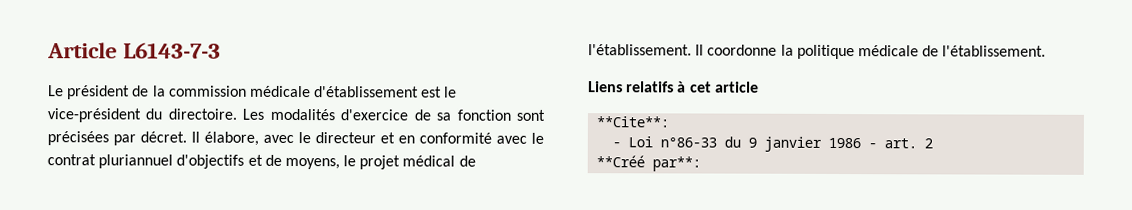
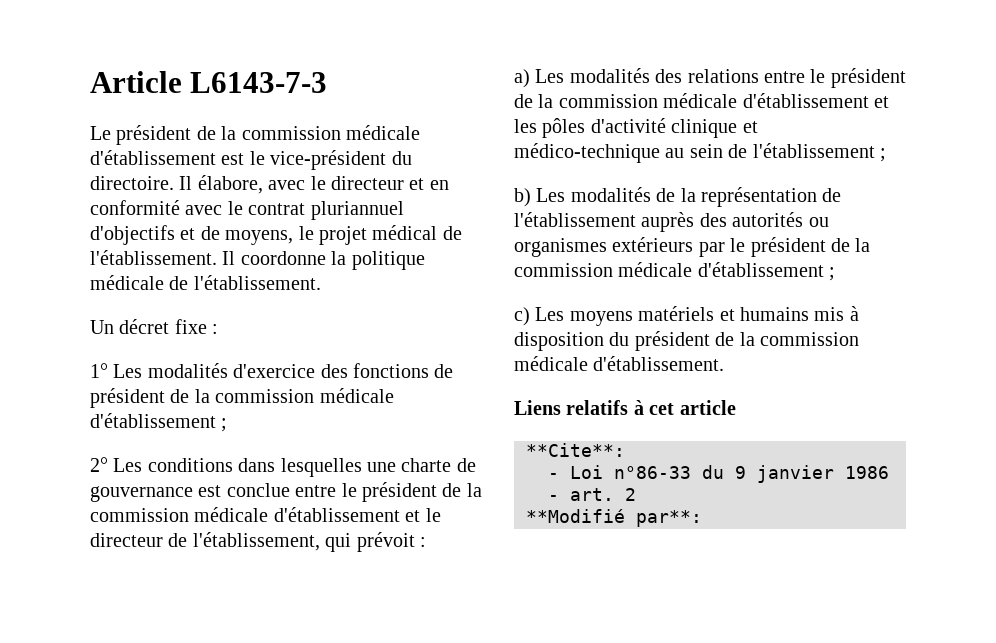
- Les modalités d'exercice de sa fonction sont précisées par décret.
+ Un décret fixe :
+ 1° Les modalités d'exercice des fonctions de président de la commission médicale d'établissement ;
+ 2° Les conditions dans lesquelles une charte de gouvernance est conclue entre le président de la commission médicale d'établissement et le directeur de l'établissement, qui prévoit :
+ a) Les modalités des relations entre le président de la commission médicale d'établissement et les pôles d'activité clinique et médico-technique au sein de l'établissement ;
+ b) Les modalités de la représentation de l'établissement auprès des autorités ou organismes extérieurs par le président de la commission médicale d'établissement ;
+ c) Les moyens matériels et humains mis à disposition du président de la commission médicale d'établissement.
- **Créé par**:
+ **Modifié par**:

